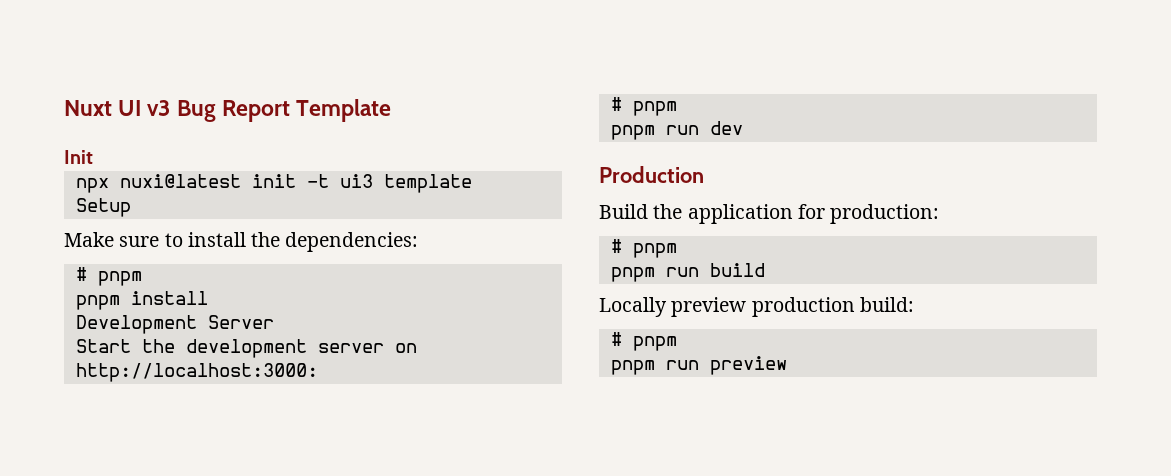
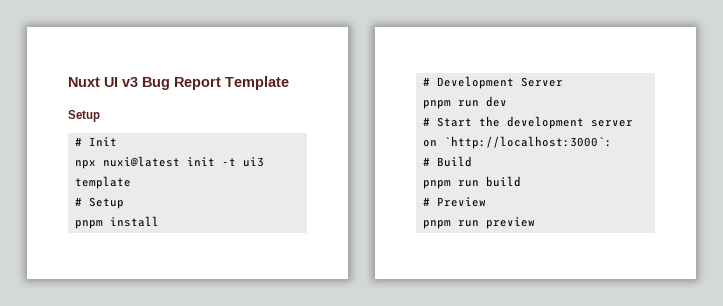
  Nuxt UI v3 Bug Report Template
- Init
+ Setup
+ # Init
- Setup
- Make sure to install the dependencies:
- # pnpm
+ # Setup
- Development Server
+ # Development Server
- Start the development server on http://localhost:3000:
- # pnpm
  pnpm run dev
- Production
- Build the application for production:
- # pnpm
+ # Start the development server on `http://localhost:3000`:
+ # Build
- Locally preview production build:
- # pnpm
+ # Preview

